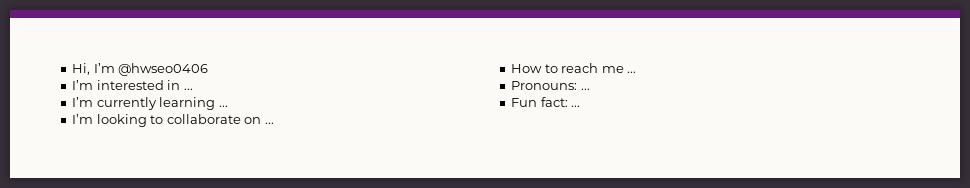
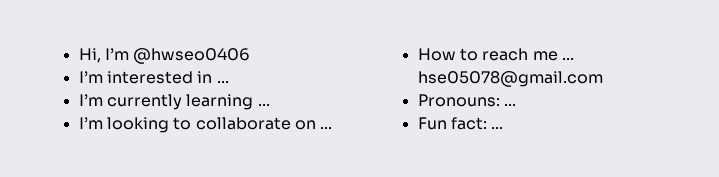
- How to reach me ...
+ How to reach me ... hse05078@gmail.com

